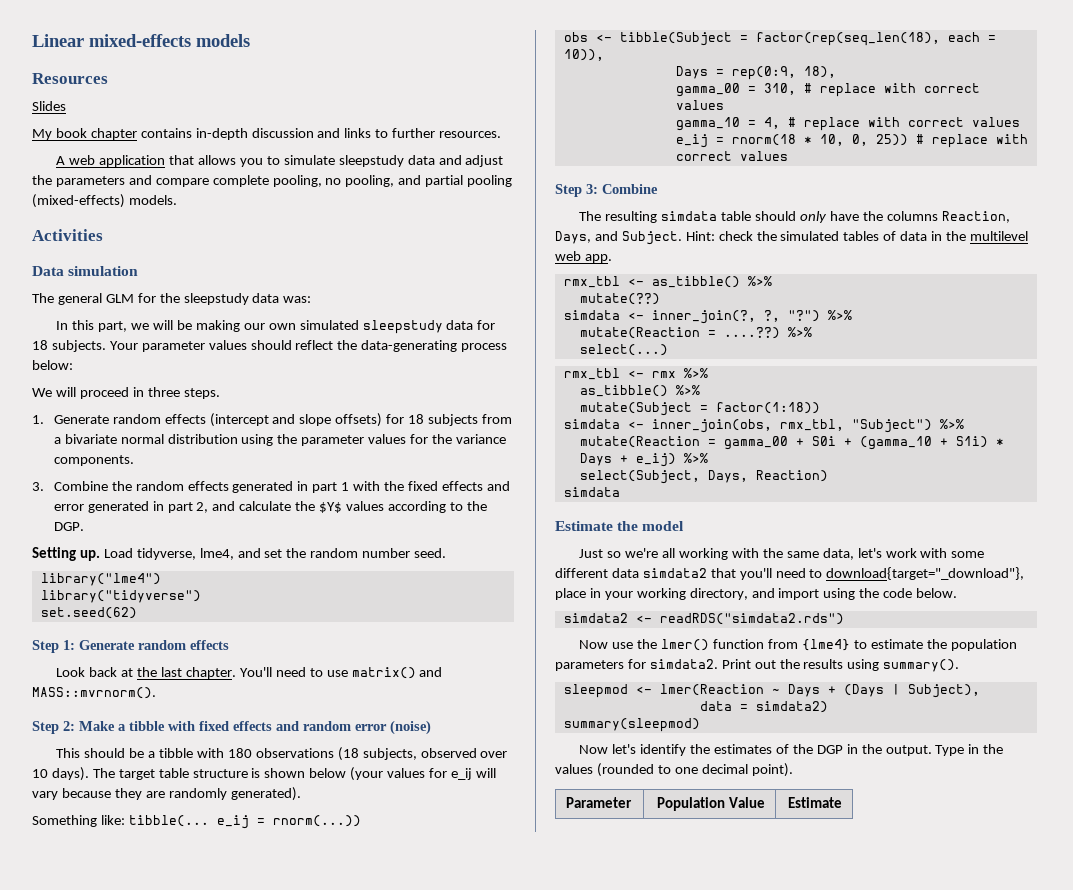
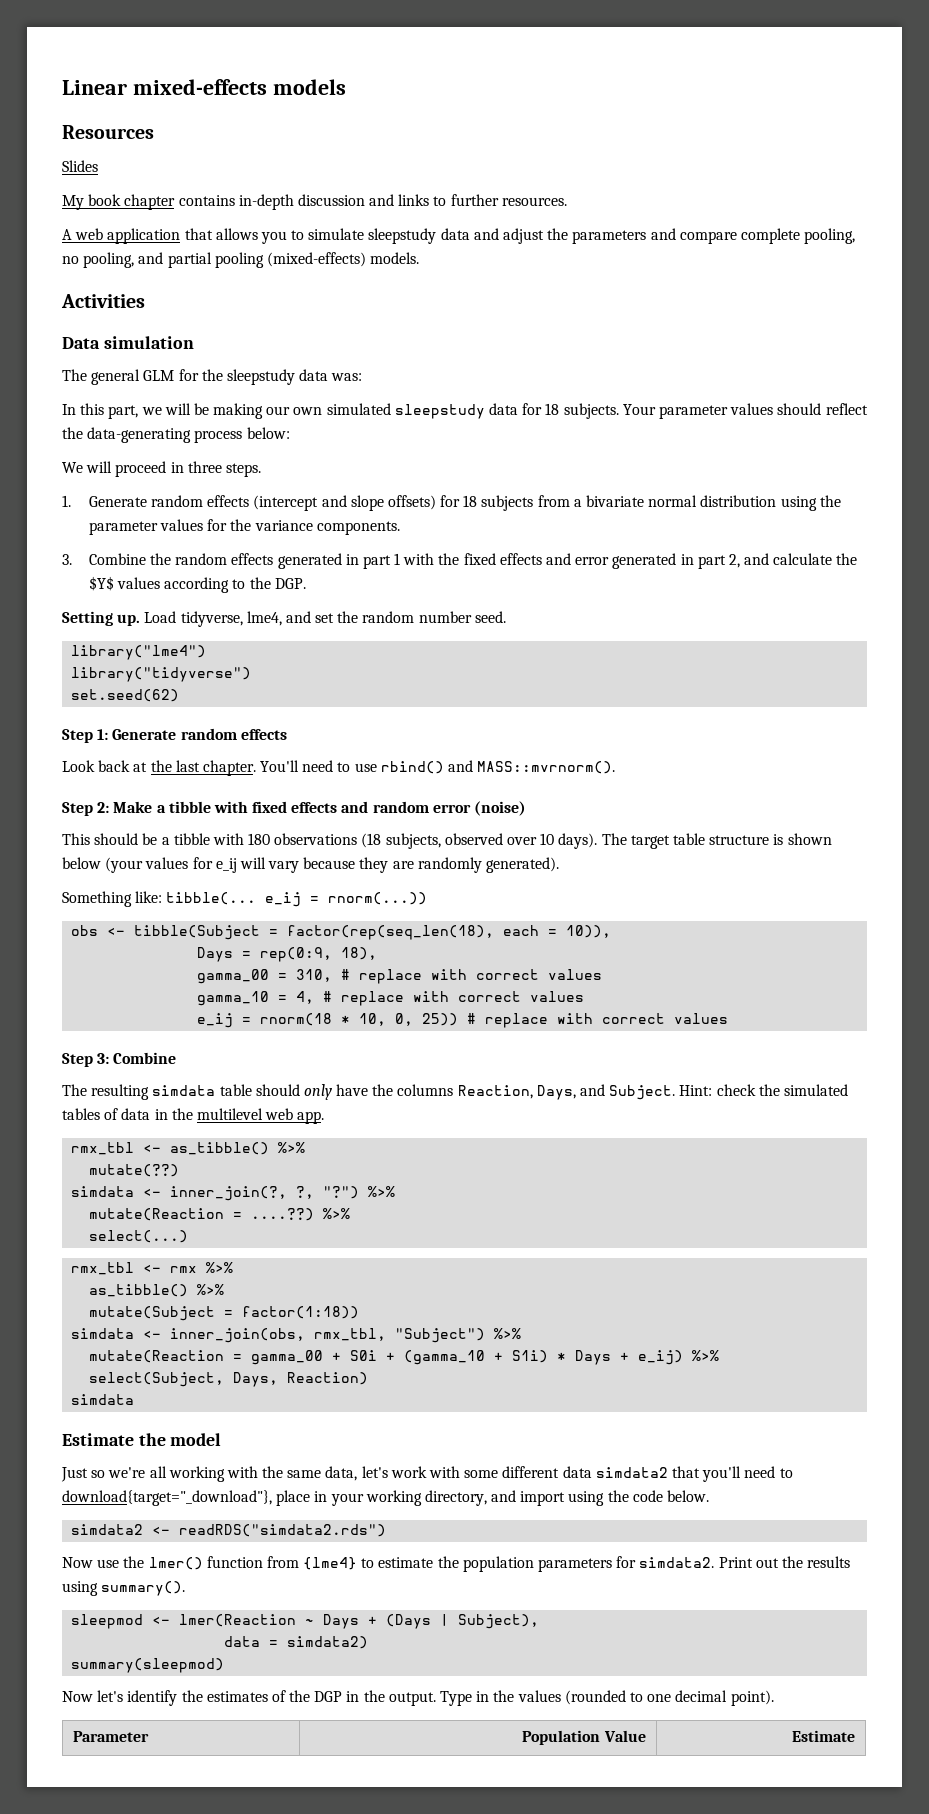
- You'll need to use matrix() and MASS::mvrnorm().
+ You'll need to use rbind() and MASS::mvrnorm().

